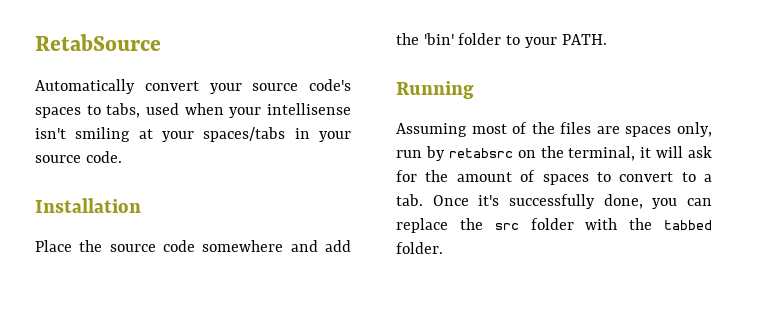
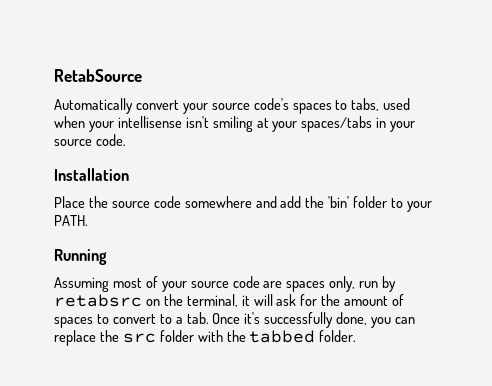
- Assuming most of the files are spaces only, run by retabsrc on the terminal, it will ask for the amount of spaces to convert to a tab. Once it's successfully done, you can replace the src folder with the tabbed folder.
+ Assuming most of your source code are spaces only, run by retabsrc on the terminal, it will ask for the amount of spaces to convert to a tab. Once it's successfully done, you can replace the src folder with the tabbed folder.

